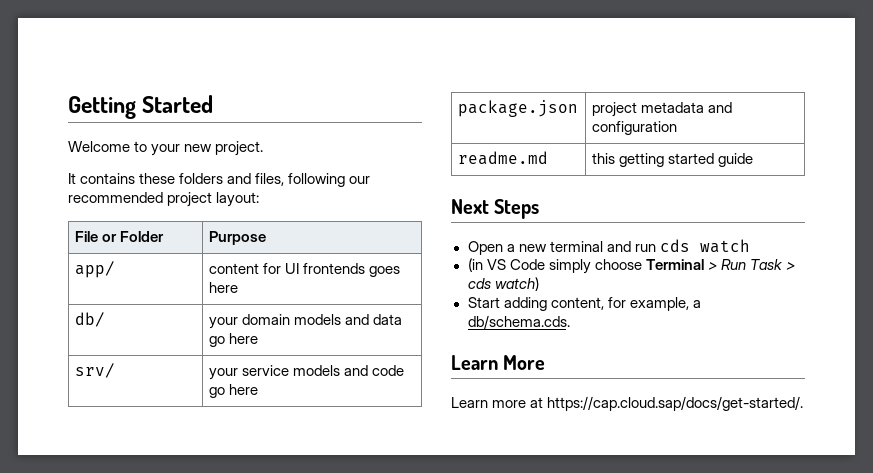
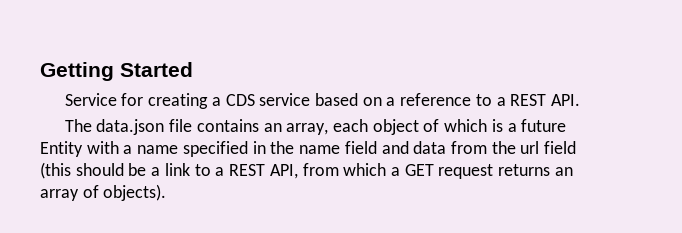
- Welcome to your new project.
- It contains these folders and files, following our recommended project layout:
- File or Folder | Purpose
- app/ | content for UI frontends goes here
- db/ | your domain models and data go here
- srv/ | your service models and code go here
- package.json | project metadata and configuration
- readme.md | this getting started guide
- Next Steps
- Open a new terminal and run cds watch
- (in VS Code simply choose Terminal > Run Task > cds watch)
- Start adding content, for example, a db/schema.cds.
- Learn More
- Learn more at https://cap.cloud.sap/docs/get-started/.
+ Service for creating a CDS service based on a reference to a REST API.
+ The data.json file contains an array, each object of which is a future Entity with a name specified in the name field and data from the url field (this should be a link to a REST API, from which a GET request returns an array of objects).

